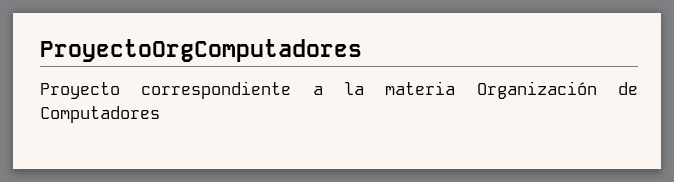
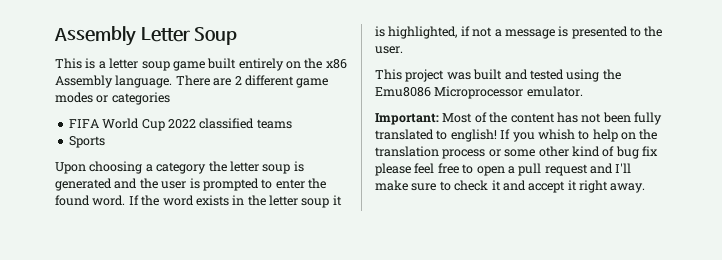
- ProyectoOrgComputadores
- Proyecto correspondiente a la materia Organización de Computadores
+ Assembly Letter Soup
+ This is a letter soup game built entirely on the x86 Assembly language. There are 2 different game modes or categories
+ FIFA World Cup 2022 classified teams
+ Sports
+ Upon choosing a category the letter soup is generated and the user is prompted to enter the found word. If the word exists in the letter soup it is highlighted, if not a message is presented to the user.
+ This project was built and tested using the Emu8086 Microprocessor emulator.
+ Important: Most of the content has not been fully translated to english! If you whish to help on the translation process or some other kind of bug fix please feel free to open a pull request and I'll make sure to check it and accept it right away.

